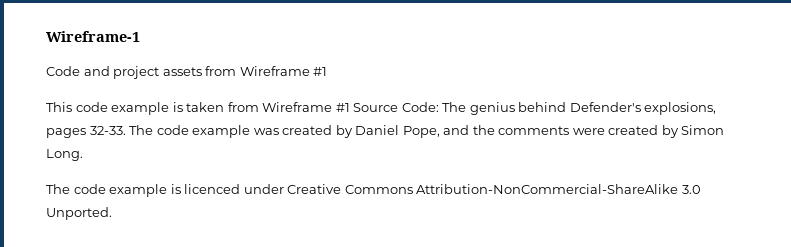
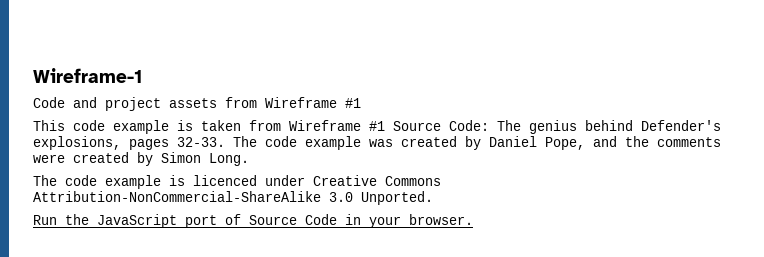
+ Run the JavaScript port of Source Code in your browser.

